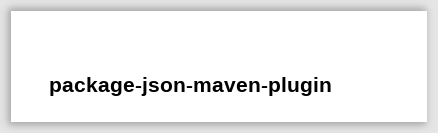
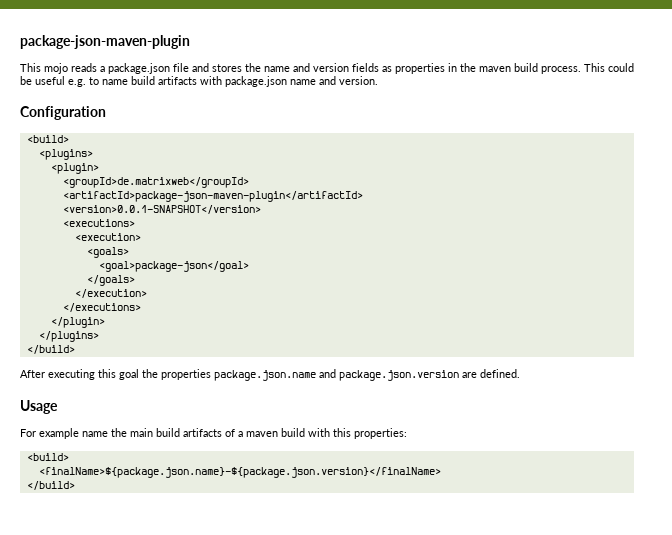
+ This mojo reads a package.json file and stores the name and version fields as properties in the maven build process. This could be useful e.g. to name build artifacts with package.json name and version.
+ Configuration
+ <build>
+ <plugins>
+ <plugin>
+ <groupId>de.matrixweb</groupId>
+ <artifactId>package-json-maven-plugin</artifactId>
+ <version>0.0.1-SNAPSHOT</version>
+ <executions>
+ <execution>
+ <goals>
+ <goal>package-json</goal>
+ </goals>
+ </execution>
+ </executions>
+ </plugin>
+ </plugins>
+ </build>
+ After executing this goal the properties package.json.name and package.json.version are defined.
+ Usage
+ For example name the main build artifacts of a maven build with this properties:
+ <build>
+ <finalName>${package.json.name}-${package.json.version}</finalName>
+ </build>

